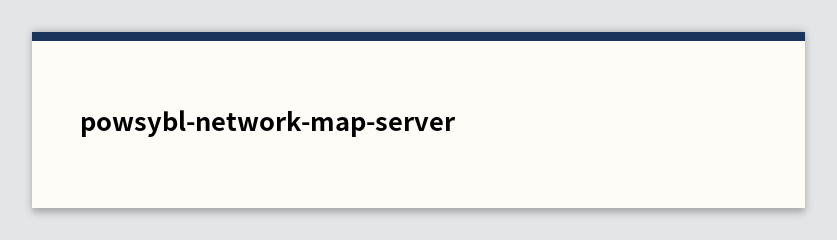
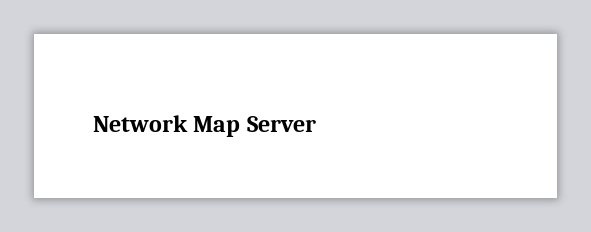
- powsybl-network-map-server
+ Network Map Server

